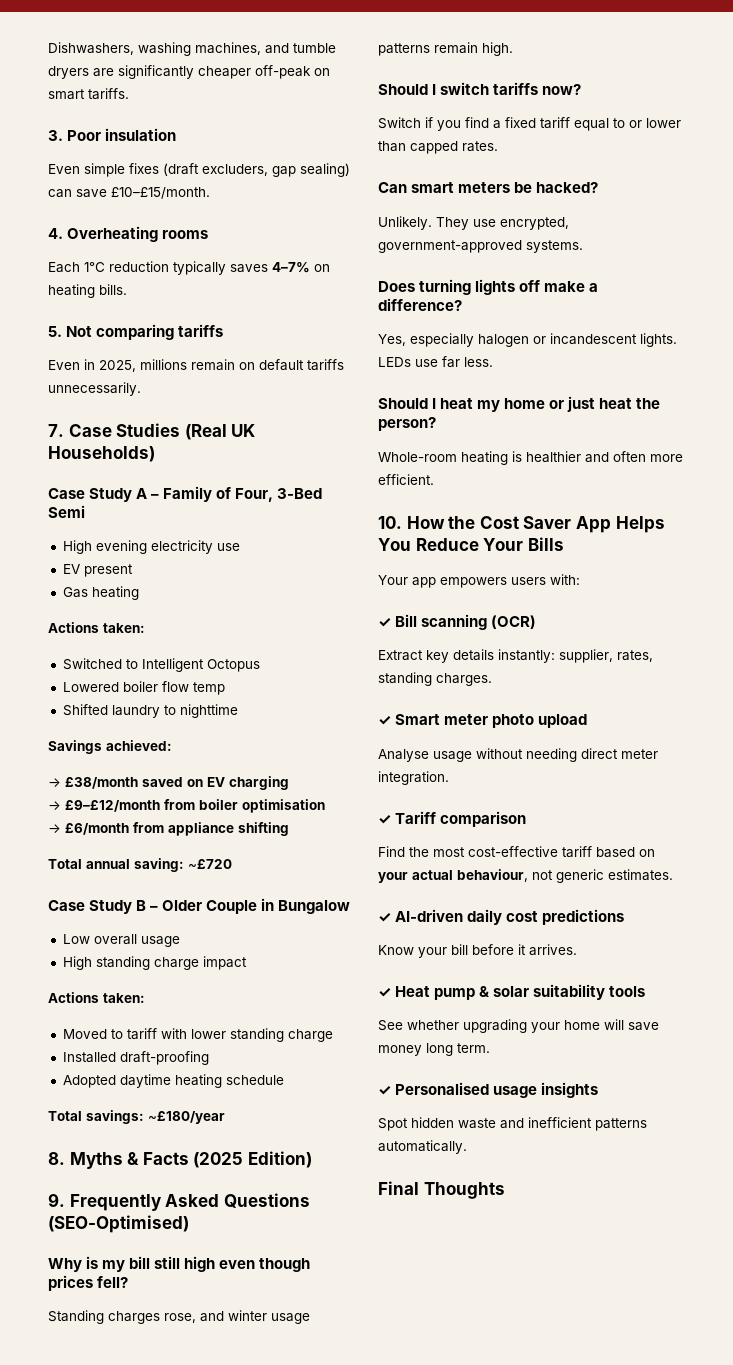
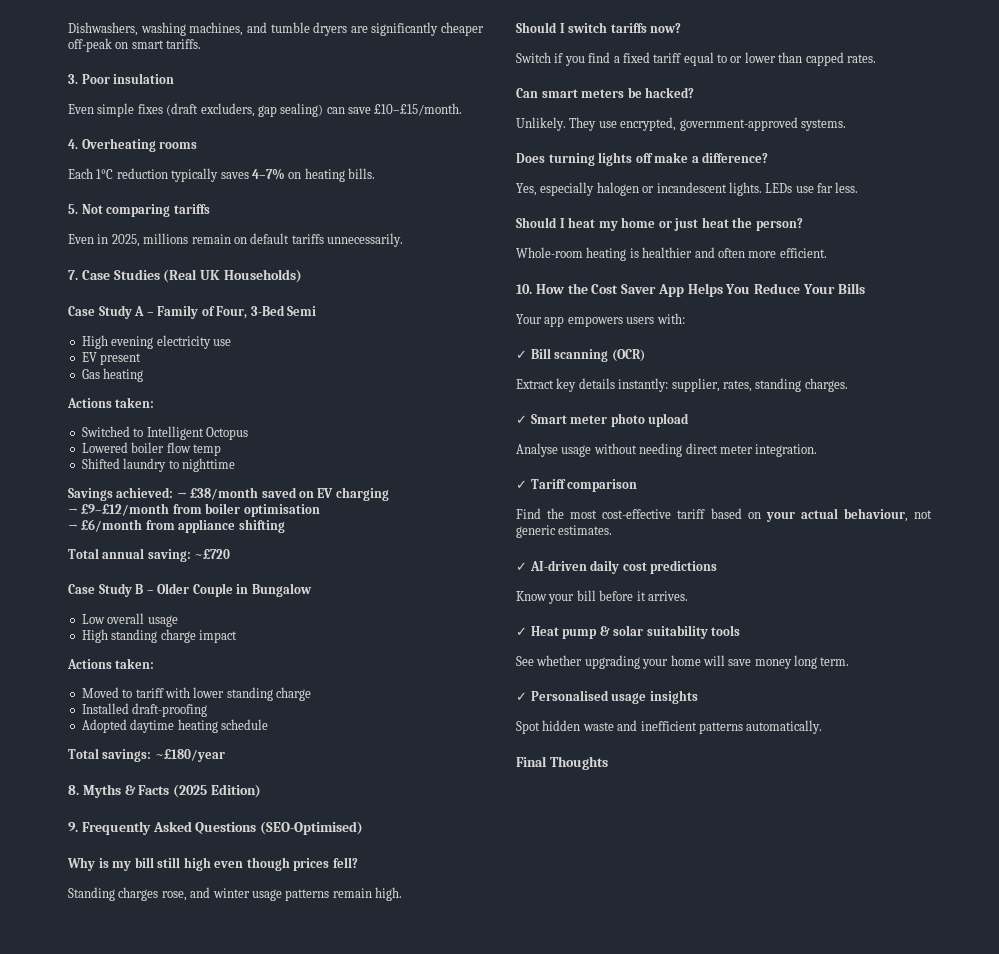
- Savings achieved:
- → £38/month saved on EV charging
+ Savings achieved: → £38/month saved on EV charging

